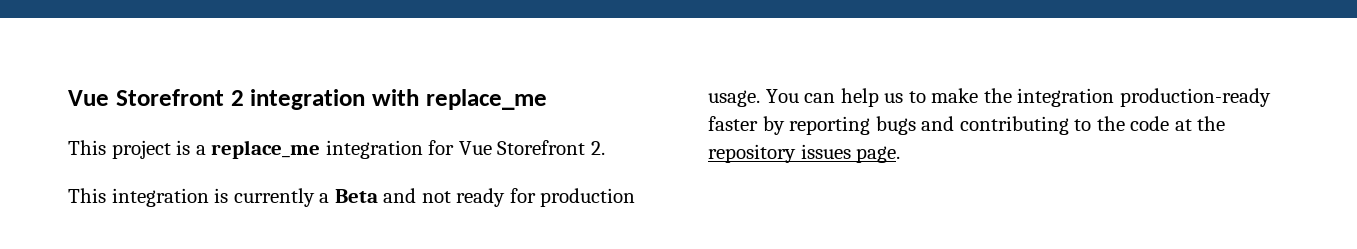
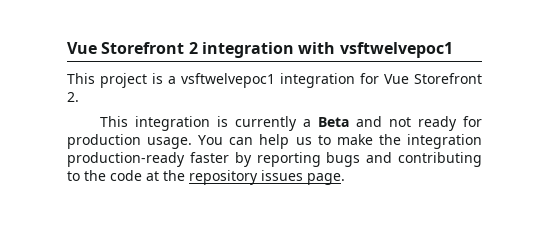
- Vue Storefront 2 integration with replace_me
+ Vue Storefront 2 integration with vsftwelvepoc1
- This project is a replace_me integration for Vue Storefront 2.
+ This project is a vsftwelvepoc1 integration for Vue Storefront 2.

